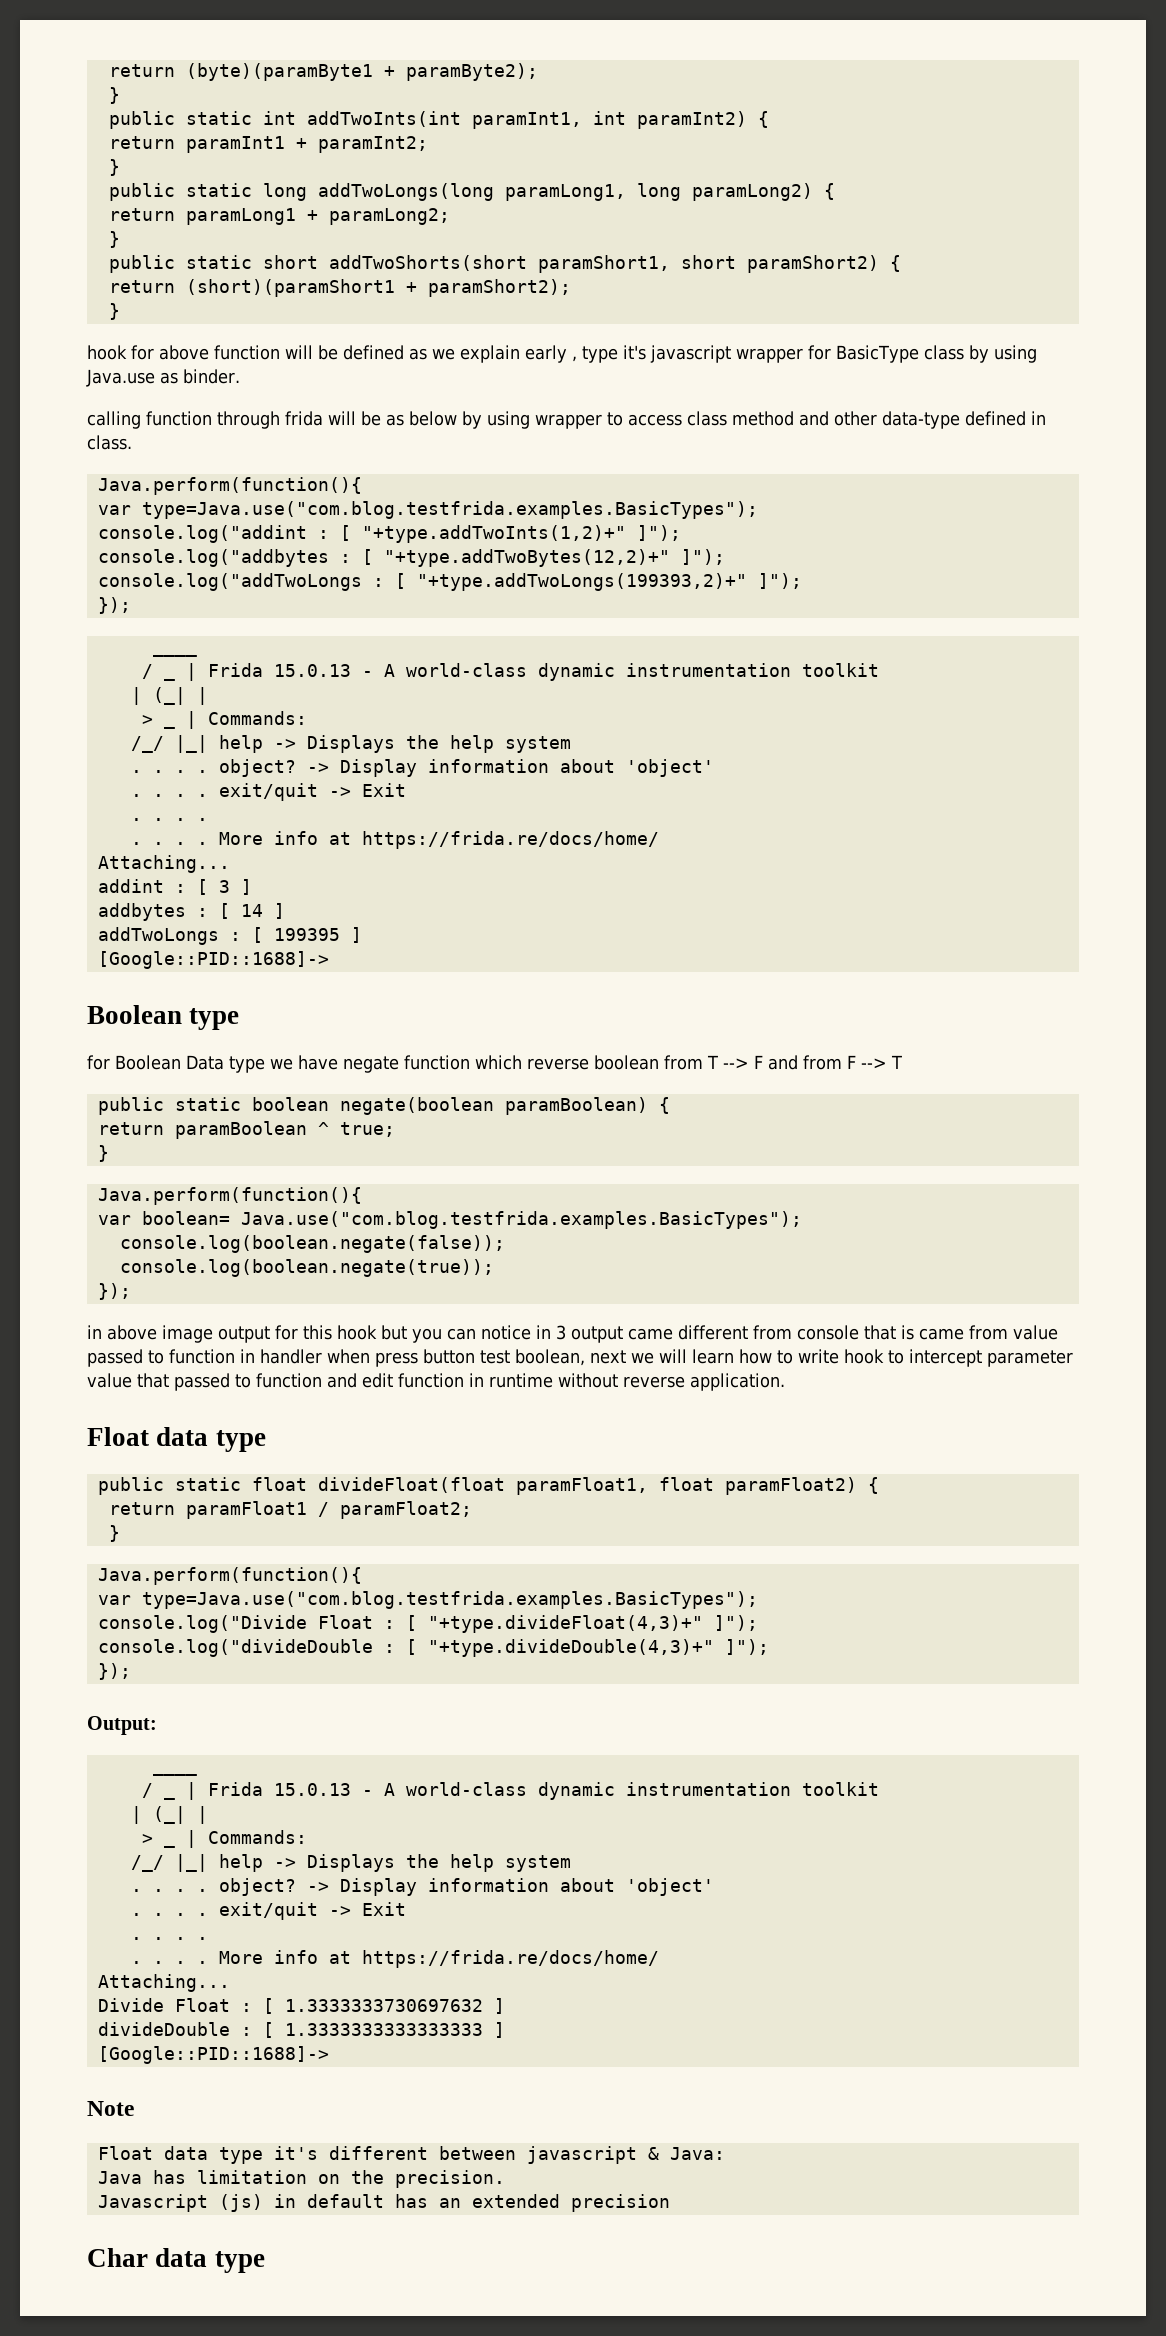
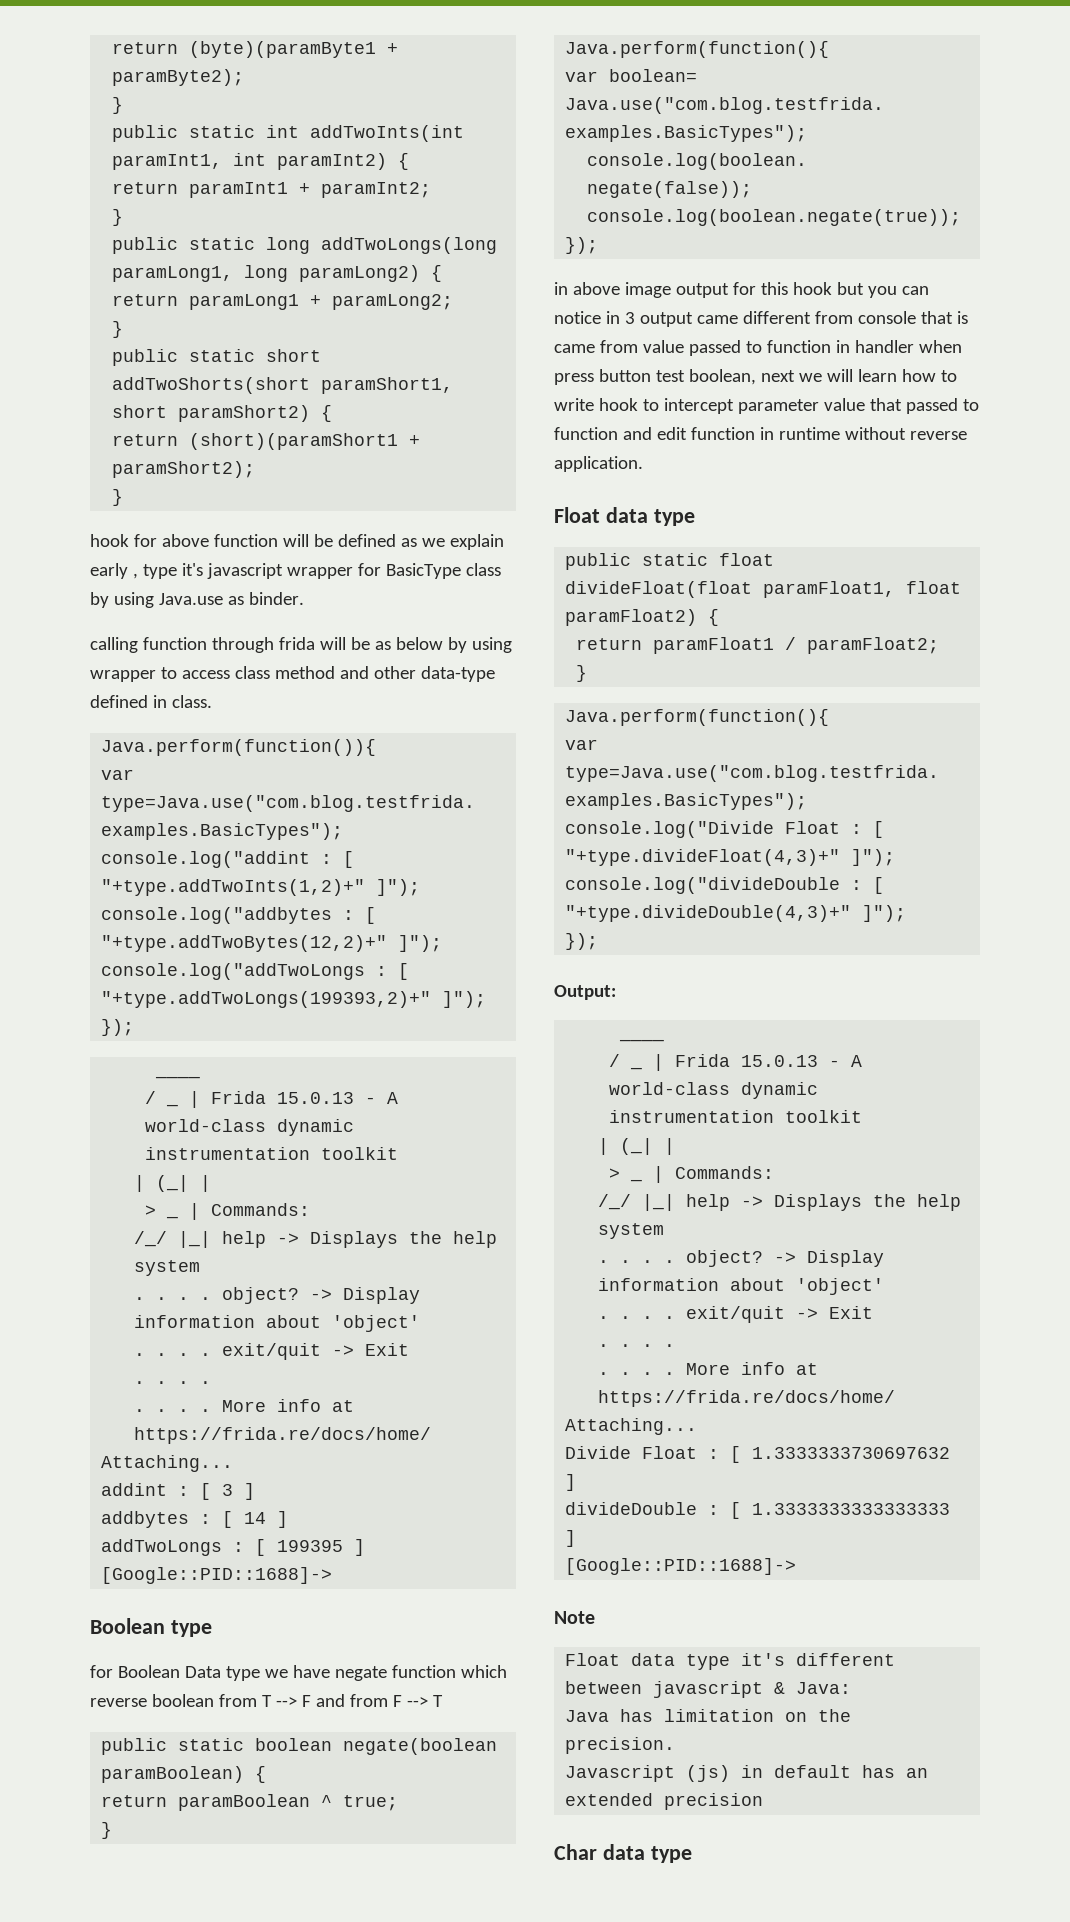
  calling function through frida will be as below by using wrapper to access class method and other data-type defined in class.
- Java.perform(function(){
+ Java.perform(function()){

